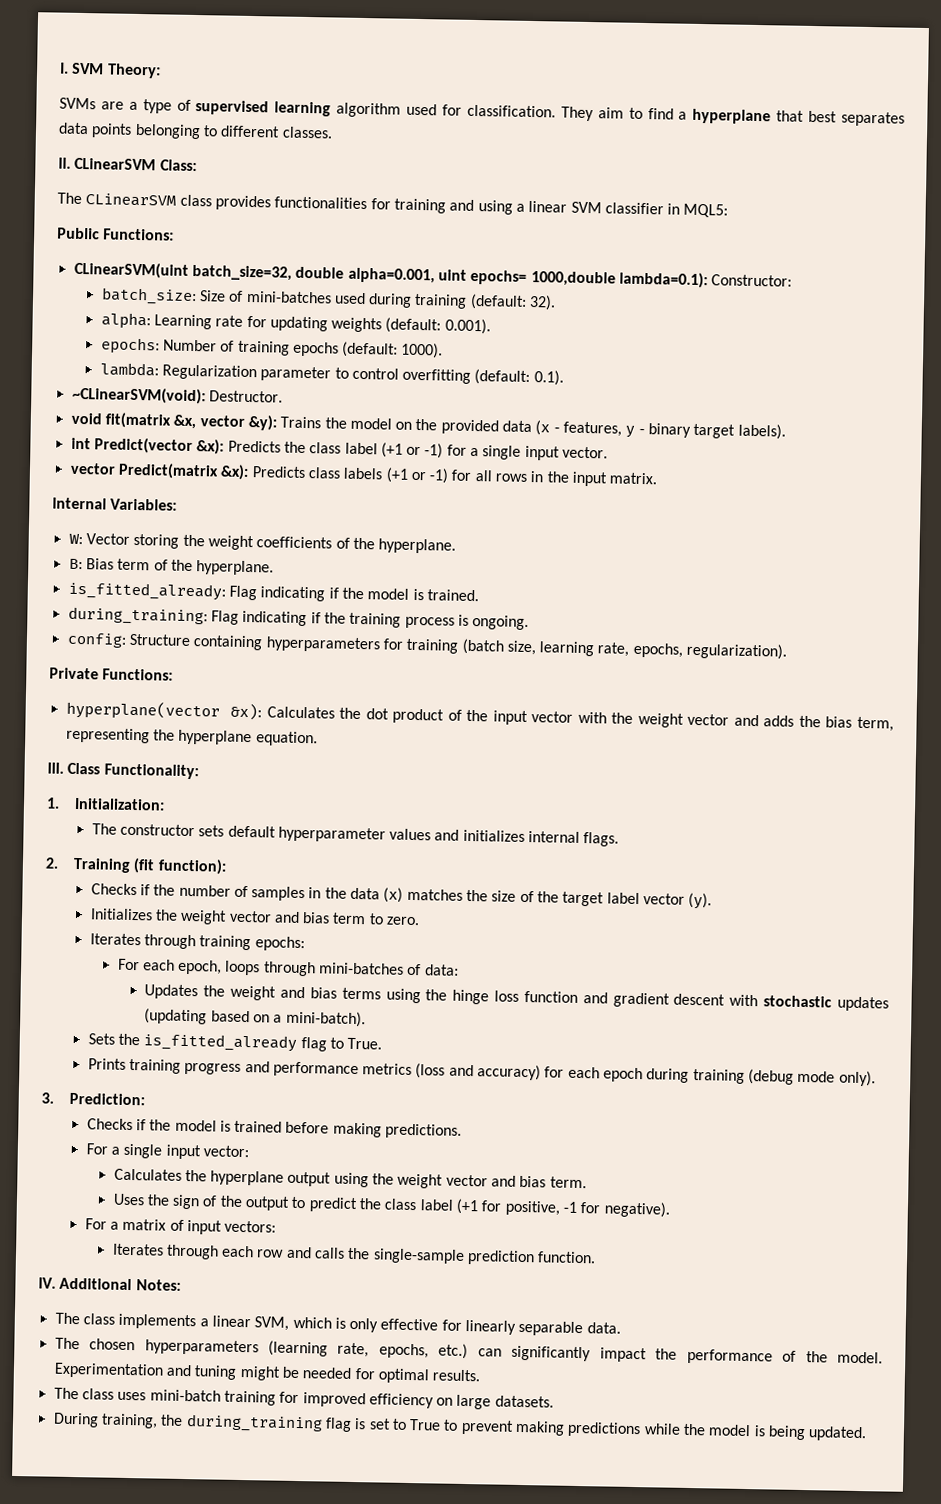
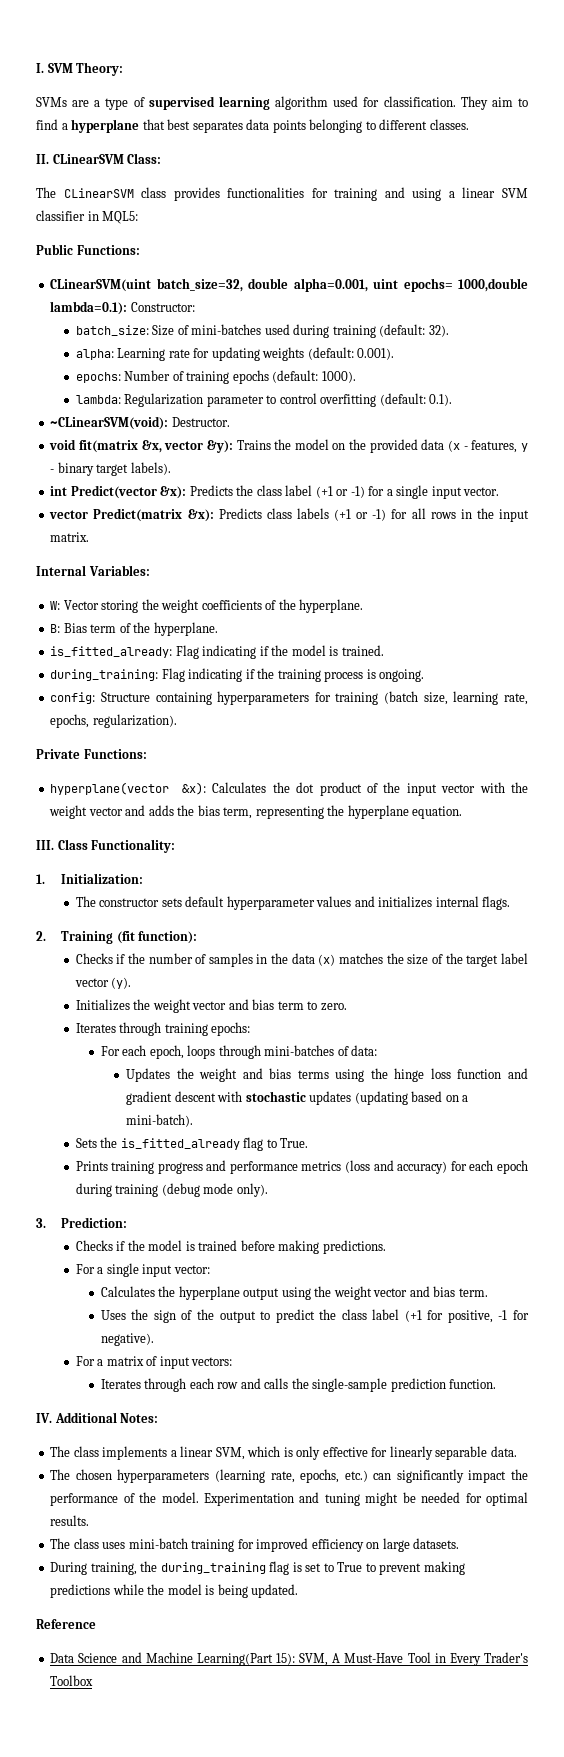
+ Reference
+ Data Science and Machine Learning(Part 15): SVM, A Must-Have Tool in Every Trader's Toolbox

